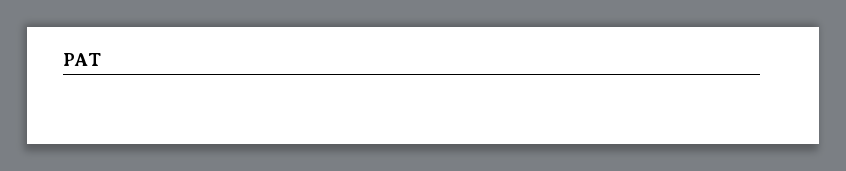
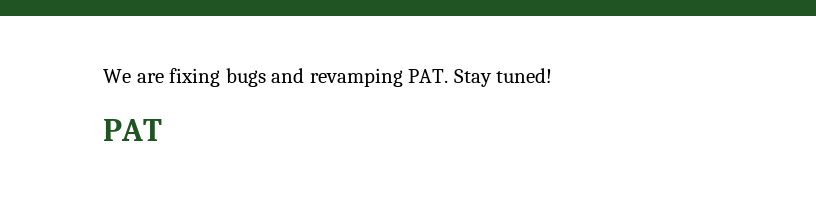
+ We are fixing bugs and revamping PAT. Stay tuned!

